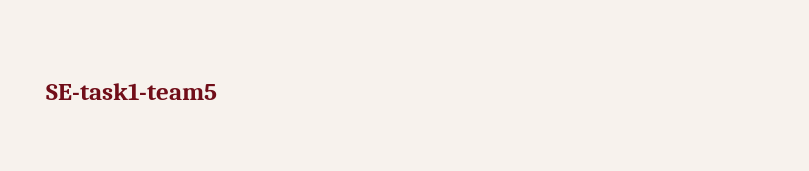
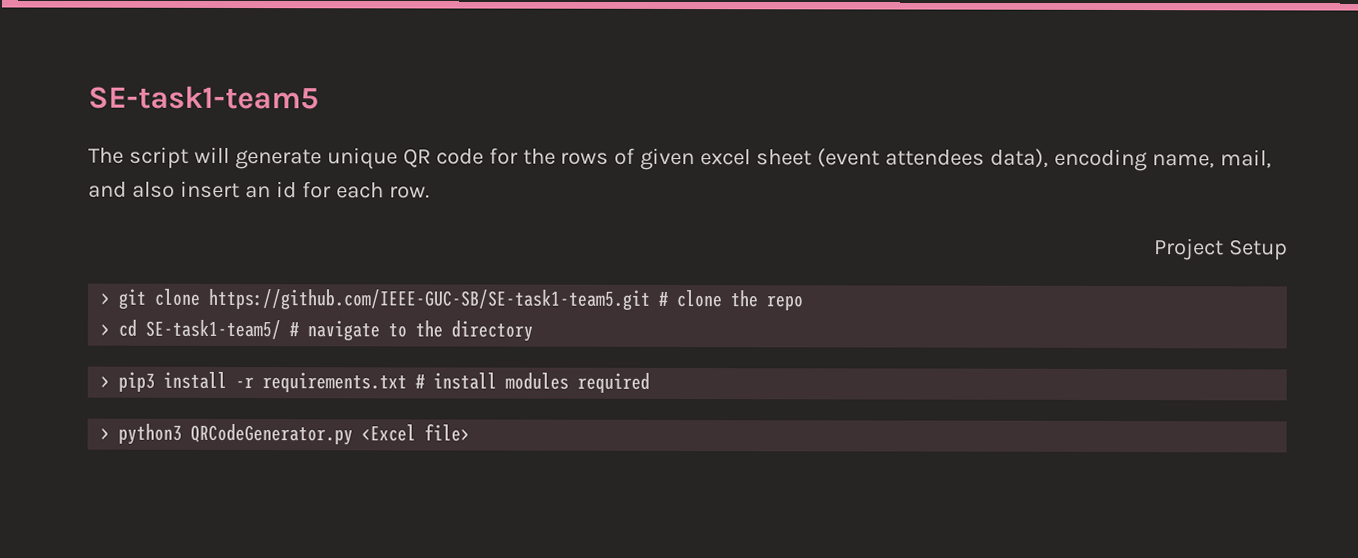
+ The script will generate unique QR code for the rows of given excel sheet (event attendees data), encoding name, mail, and also insert an id for each row.
+ Project Setup
+ > git clone https://github.com/IEEE-GUC-SB/SE-task1-team5.git # clone the repo
+ > cd SE-task1-team5/ # navigate to the directory
+ > pip3 install -r requirements.txt # install modules required
+ > python3 QRCodeGenerator.py <Excel file>

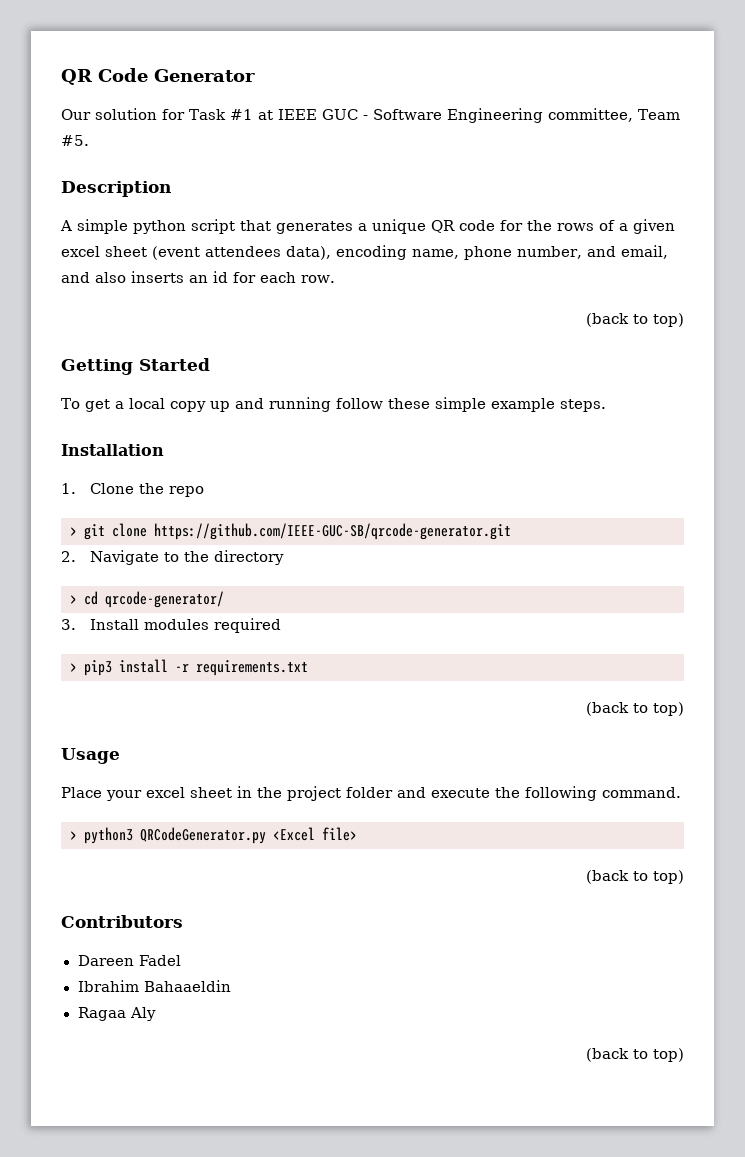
- SE-task1-team5
- The script will generate unique QR code for the rows of given excel sheet (event attendees data), encoding name, mail, and also insert an id for each row.
- Project Setup
- > git clone https://github.com/IEEE-GUC-SB/SE-task1-team5.git # clone the repo
- > cd SE-task1-team5/ # navigate to the directory
+ QR Code Generator
+ Our solution for Task #1 at IEEE GUC - Software Engineering committee, Team #5.
+ Description
+ A simple python script that generates a unique QR code for the rows of a given excel sheet (event attendees data), encoding name, phone number, and email, and also inserts an id for each row.
+ (back to top)
+ Getting Started
+ To get a local copy up and running follow these simple example steps.
+ Installation
+ 1. Clone the repo
+ > git clone https://github.com/IEEE-GUC-SB/qrcode-generator.git
+ 2. Navigate to the directory
+ > cd qrcode-generator/
+ 3. Install modules required
- > pip3 install -r requirements.txt # install modules required
+ > pip3 install -r requirements.txt
+ (back to top)
+ Usage
+ Place your excel sheet in the project folder and execute the following command.
  > python3 QRCodeGenerator.py <Excel file>
+ (back to top)
+ Contributors
+ Dareen Fadel
+ Ibrahim Bahaaeldin
+ Ragaa Aly
+ (back to top)

